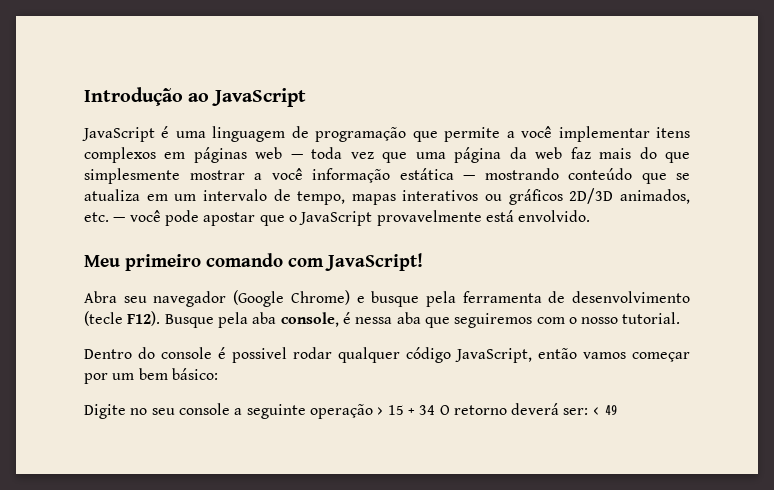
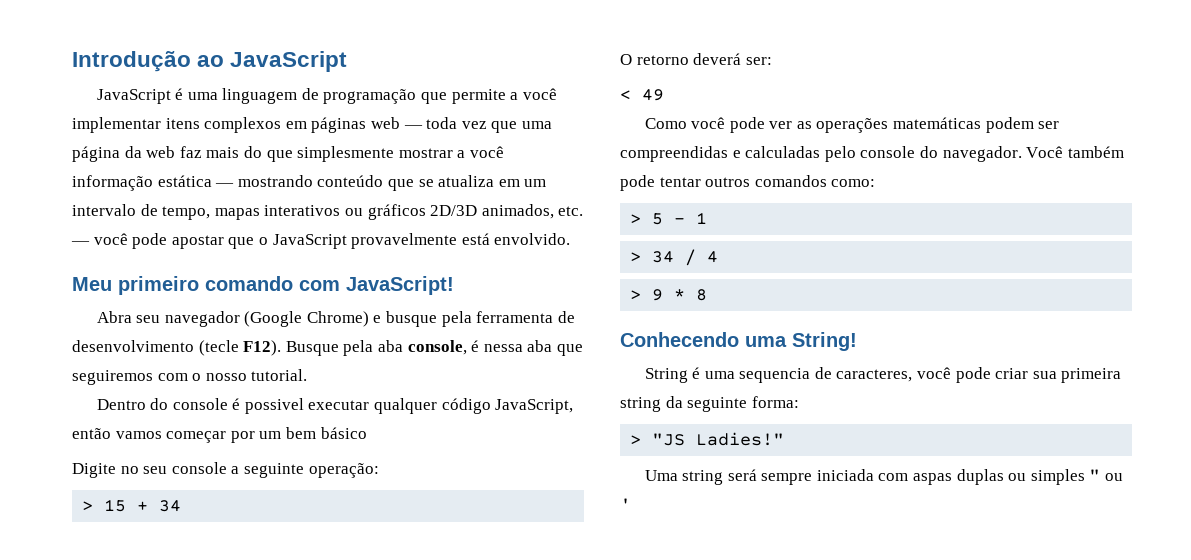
- Dentro do console é possivel rodar qualquer código JavaScript, então vamos começar por um bem básico:
+ Dentro do console é possivel executar qualquer código JavaScript, então vamos começar por um bem básico
- Digite no seu console a seguinte operação > 15 + 34 O retorno deverá ser: < 49
+ Digite no seu console a seguinte operação:
+ > 15 + 34
+ O retorno deverá ser:
+ < 49
+ Como você pode ver as operações matemáticas podem ser compreendidas e calculadas pelo console do navegador. Você também pode tentar outros comandos como:
+ > 5 - 1
+ > 34 / 4
+ > 9 * 8
+ Conhecendo uma String!
+ String é uma sequencia de caracteres, você pode criar sua primeira string da seguinte forma:
+ > "JS Ladies!"
+ Uma string será sempre iniciada com aspas duplas ou simples " ou '

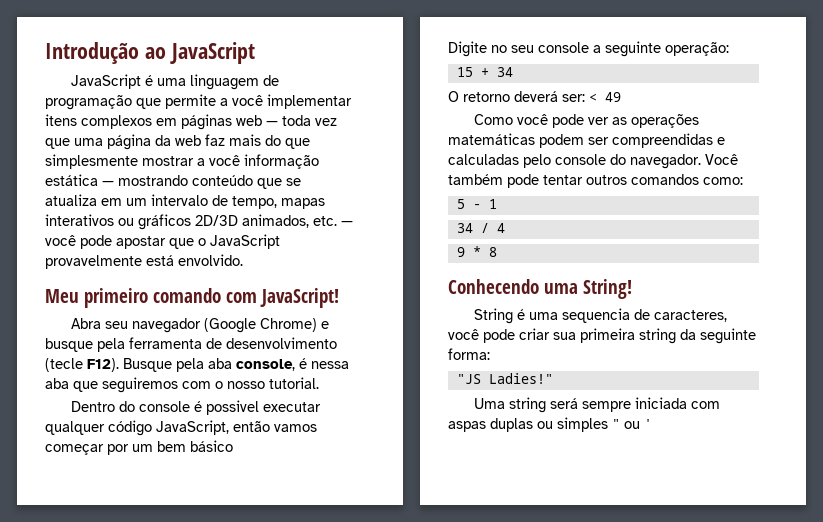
- > 15 + 34
+ 15 + 34
- O retorno deverá ser:
- < 49
+ O retorno deverá ser: < 49
- > 5 - 1
+ 5 - 1
- > 34 / 4
+ 34 / 4
- > 9 * 8
+ 9 * 8
- > "JS Ladies!"
+ "JS Ladies!"

